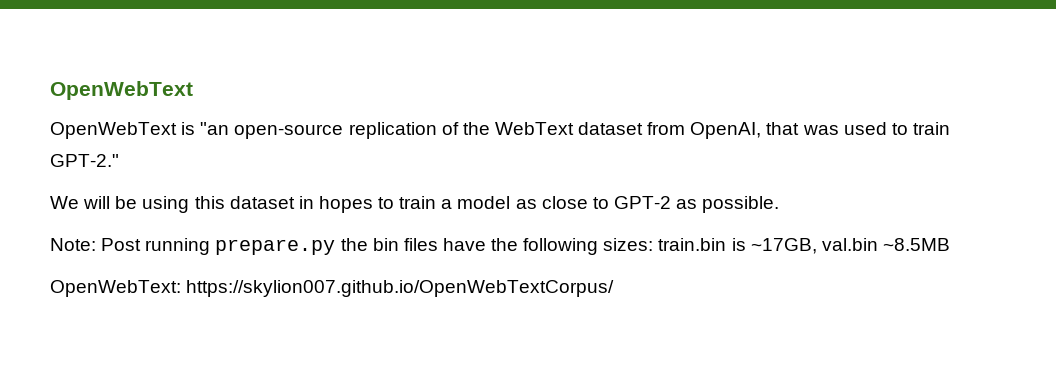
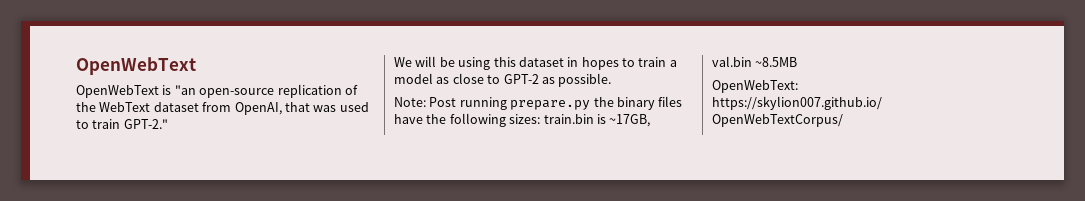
- Note: Post running prepare.py the bin files have the following sizes: train.bin is ~17GB, val.bin ~8.5MB
+ Note: Post running prepare.py the binary files have the following sizes: train.bin is ~17GB, val.bin ~8.5MB

